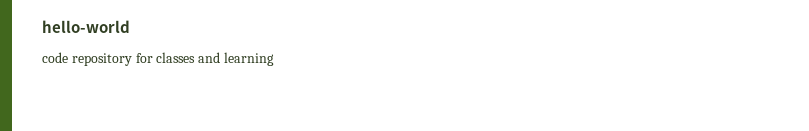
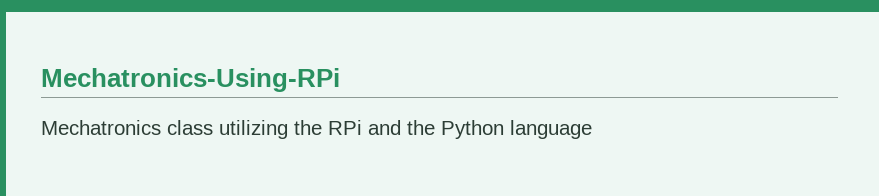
- hello-world
- code repository for classes and learning
+ Mechatronics-Using-RPi
+ Mechatronics class utilizing the RPi and the Python language

